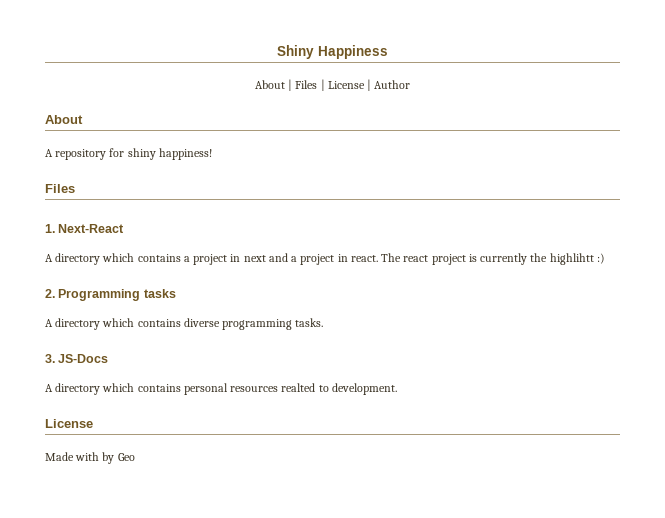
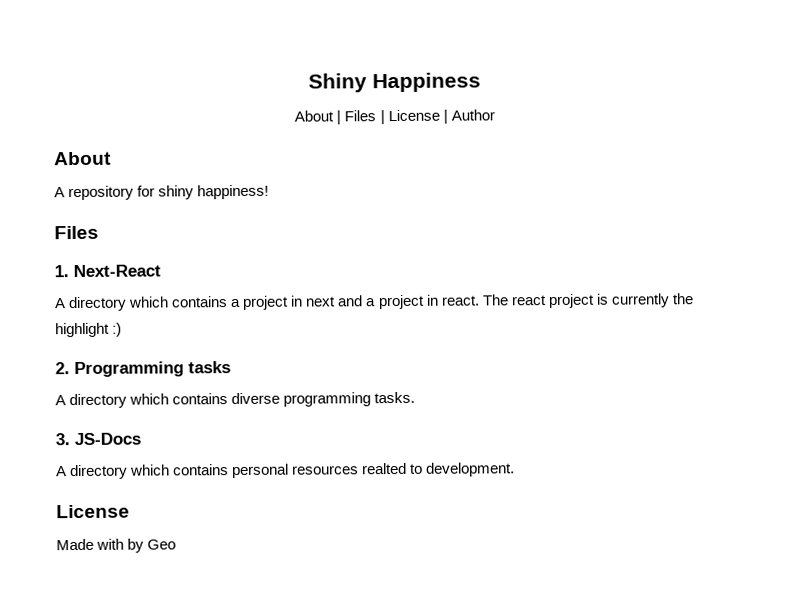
- The react project is currently the highlihtt :)
+ The react project is currently the highlight :)

